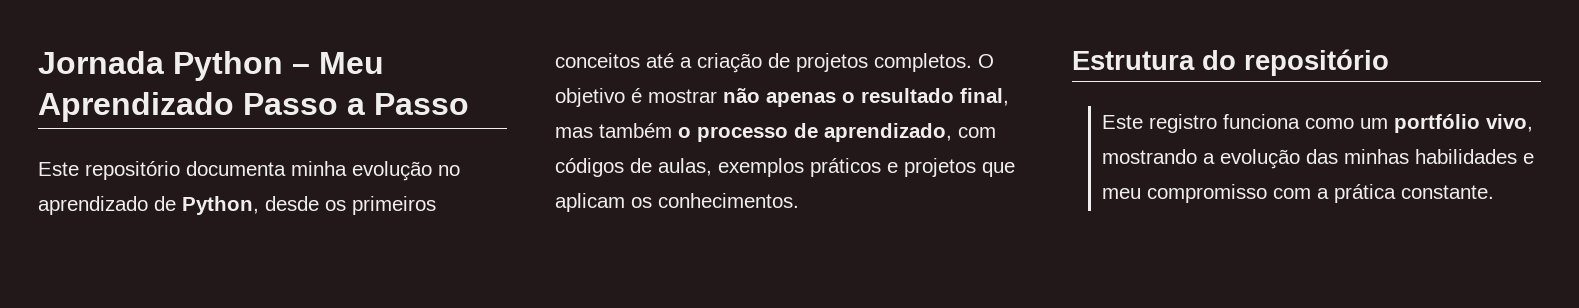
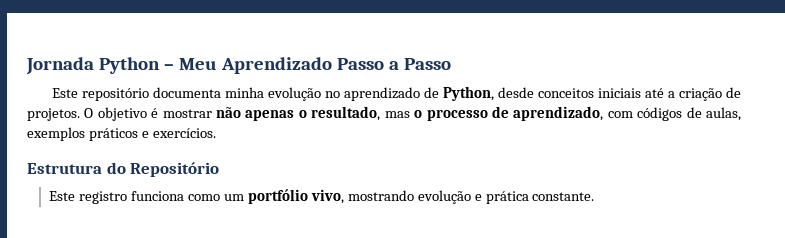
- Este repositório documenta minha evolução no aprendizado de Python, desde os primeiros conceitos até a criação de projetos completos.
+ Este repositório documenta minha evolução no aprendizado de Python, desde conceitos iniciais até a criação de projetos.
- O objetivo é mostrar não apenas o resultado final, mas também o processo de aprendizado, com códigos de aulas, exemplos práticos e projetos que aplicam os conhecimentos.
+ O objetivo é mostrar não apenas o resultado, mas o processo de aprendizado, com códigos de aulas, exemplos práticos e exercícios.
- Estrutura do repositório
+ Estrutura do Repositório
- Este registro funciona como um portfólio vivo, mostrando a evolução das minhas habilidades e meu compromisso com a prática constante.
+ Este registro funciona como um portfólio vivo, mostrando evolução e prática constante.

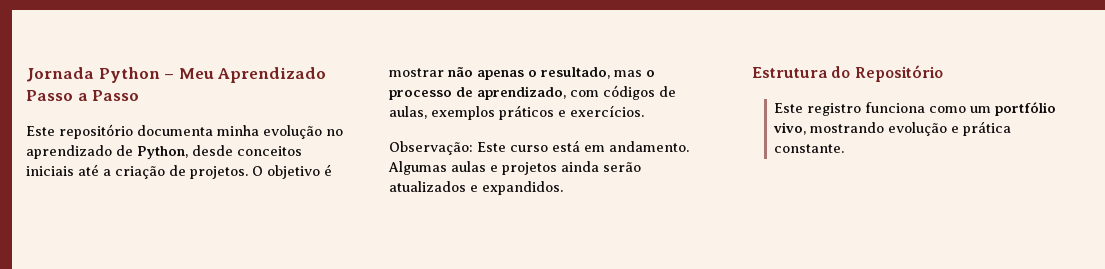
+ Observação: Este curso está em andamento. Algumas aulas e projetos ainda serão atualizados e expandidos.

